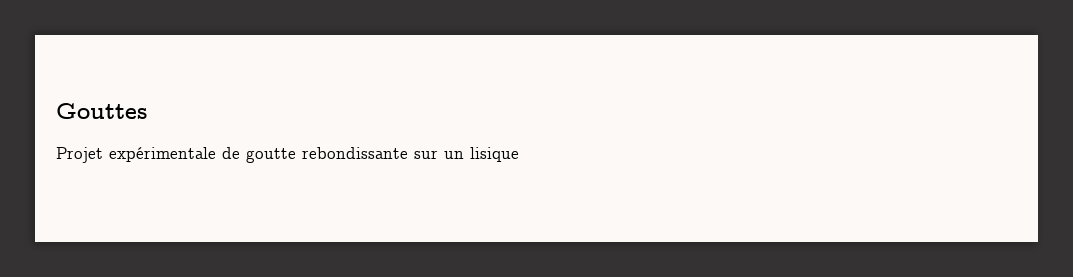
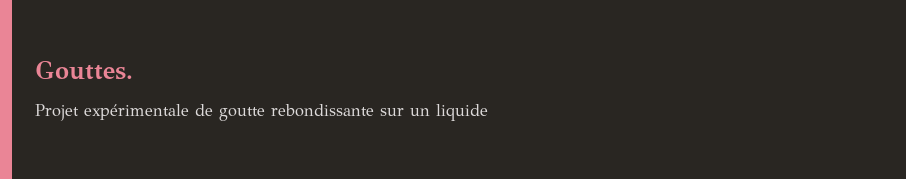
- Gouttes
+ Gouttes.
- Projet expérimentale de goutte rebondissante sur un lisique
+ Projet expérimentale de goutte rebondissante sur un liquide

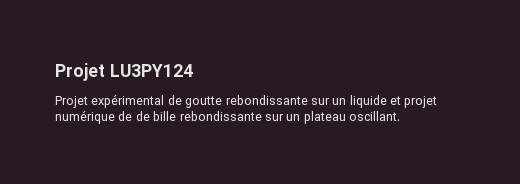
- Gouttes.
- Projet expérimentale de goutte rebondissante sur un liquide
+ Projet LU3PY124
+ Projet expérimental de goutte rebondissante sur un liquide et projet numérique de de bille rebondissante sur un plateau oscillant.

